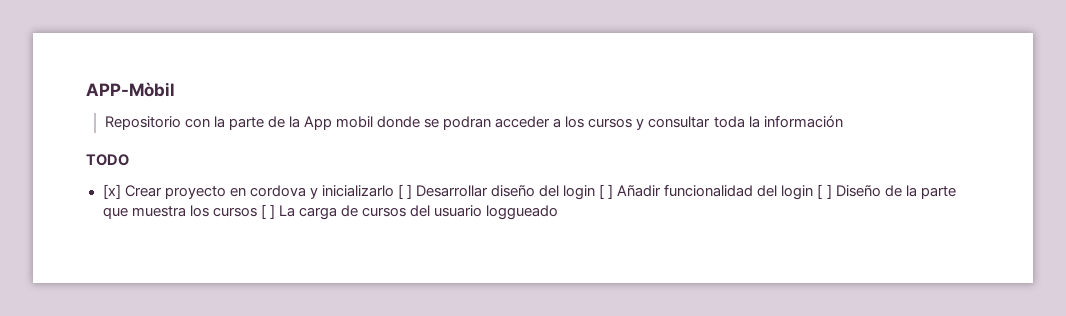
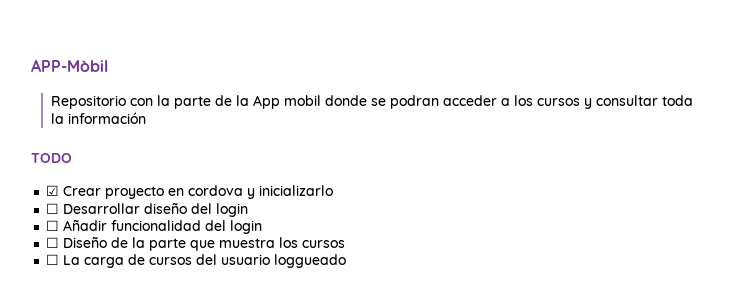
- [x] Crear proyecto en cordova y inicializarlo [ ] Desarrollar diseño del login [ ] Añadir funcionalidad del login [ ] Diseño de la parte que muestra los cursos [ ] La carga de cursos del usuario loggueado
+ ☑ Crear proyecto en cordova y inicializarlo
+ ☐ Desarrollar diseño del login
+ ☐ Añadir funcionalidad del login
+ ☐ Diseño de la parte que muestra los cursos
+ ☐ La carga de cursos del usuario loggueado

